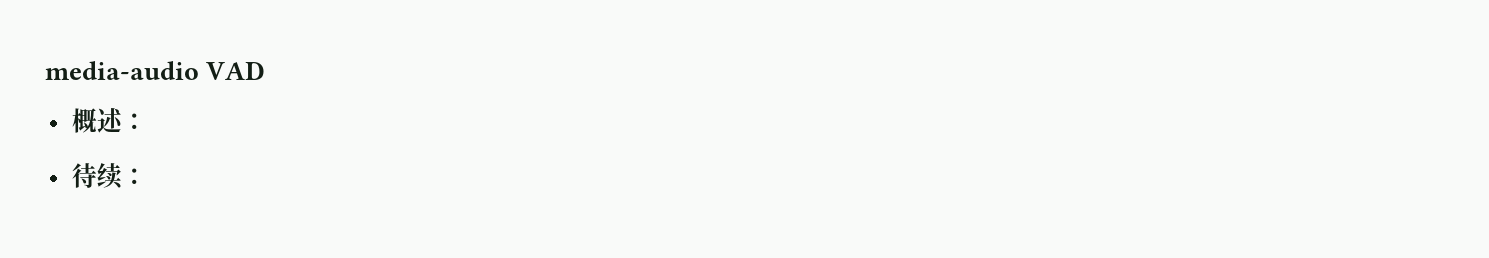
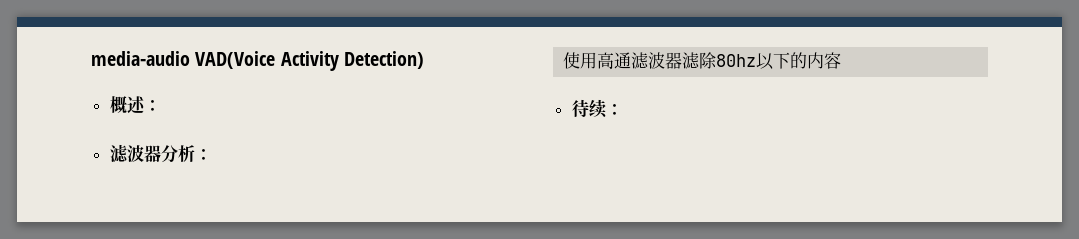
- media-audio VAD
+ media-audio VAD(Voice Activity Detection)
+ 滤波器分析：
+ 使用高通滤波器滤除80hz以下的内容

